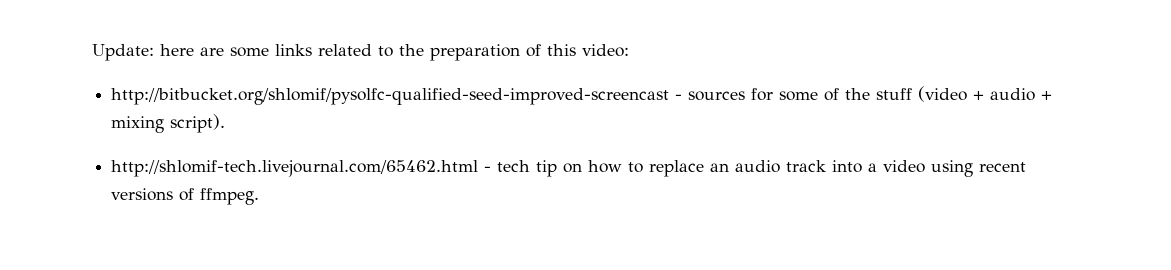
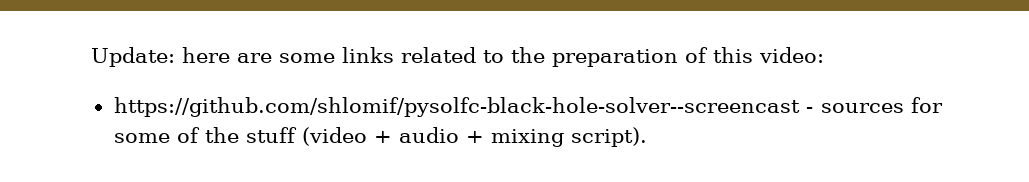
- http://bitbucket.org/shlomif/pysolfc-qualified-seed-improved-screencast - sources for some of the stuff (video + audio + mixing script).
+ https://github.com/shlomif/pysolfc-black-hole-solver--screencast - sources for some of the stuff (video + audio + mixing script).
- http://shlomif-tech.livejournal.com/65462.html - tech tip on how to replace an audio track into a video using recent versions of ffmpeg.

